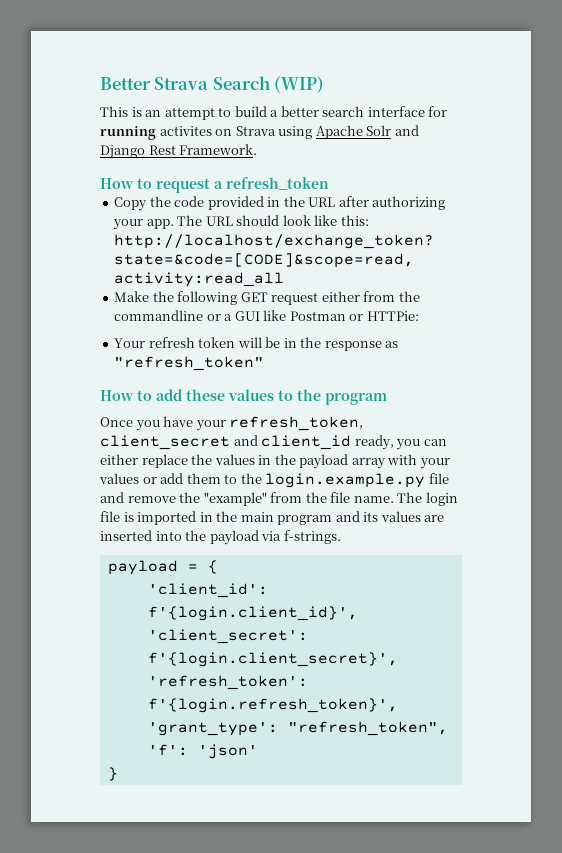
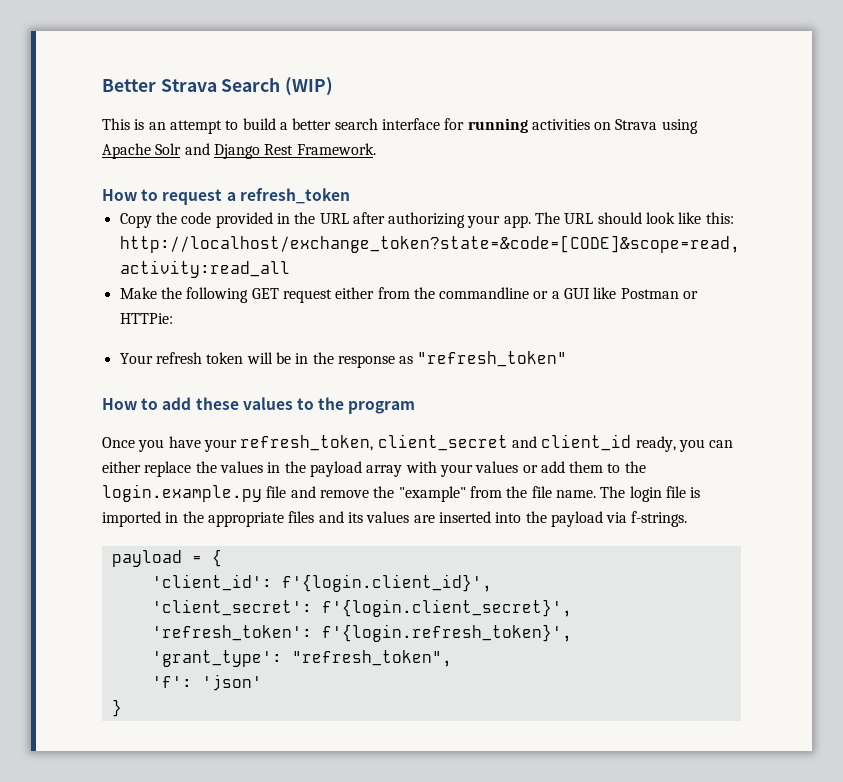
- This is an attempt to build a better search interface for running activites on Strava using Apache Solr and Django Rest Framework.
+ This is an attempt to build a better search interface for running activities on Strava using Apache Solr and Django Rest Framework.
- The login file is imported in the main program and its values are inserted into the payload via f-strings.
+ The login file is imported in the appropriate files and its values are inserted into the payload via f-strings.

